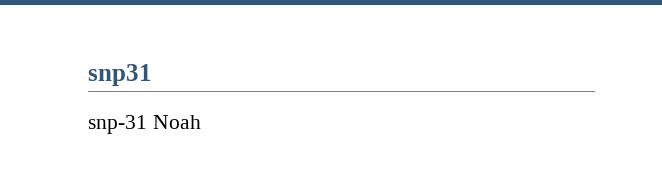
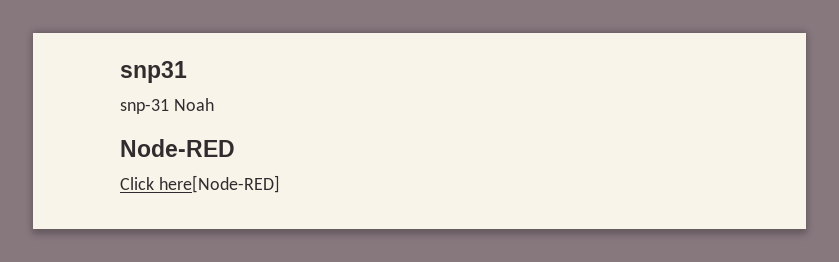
+ Node-RED
+ Click here[Node-RED]

